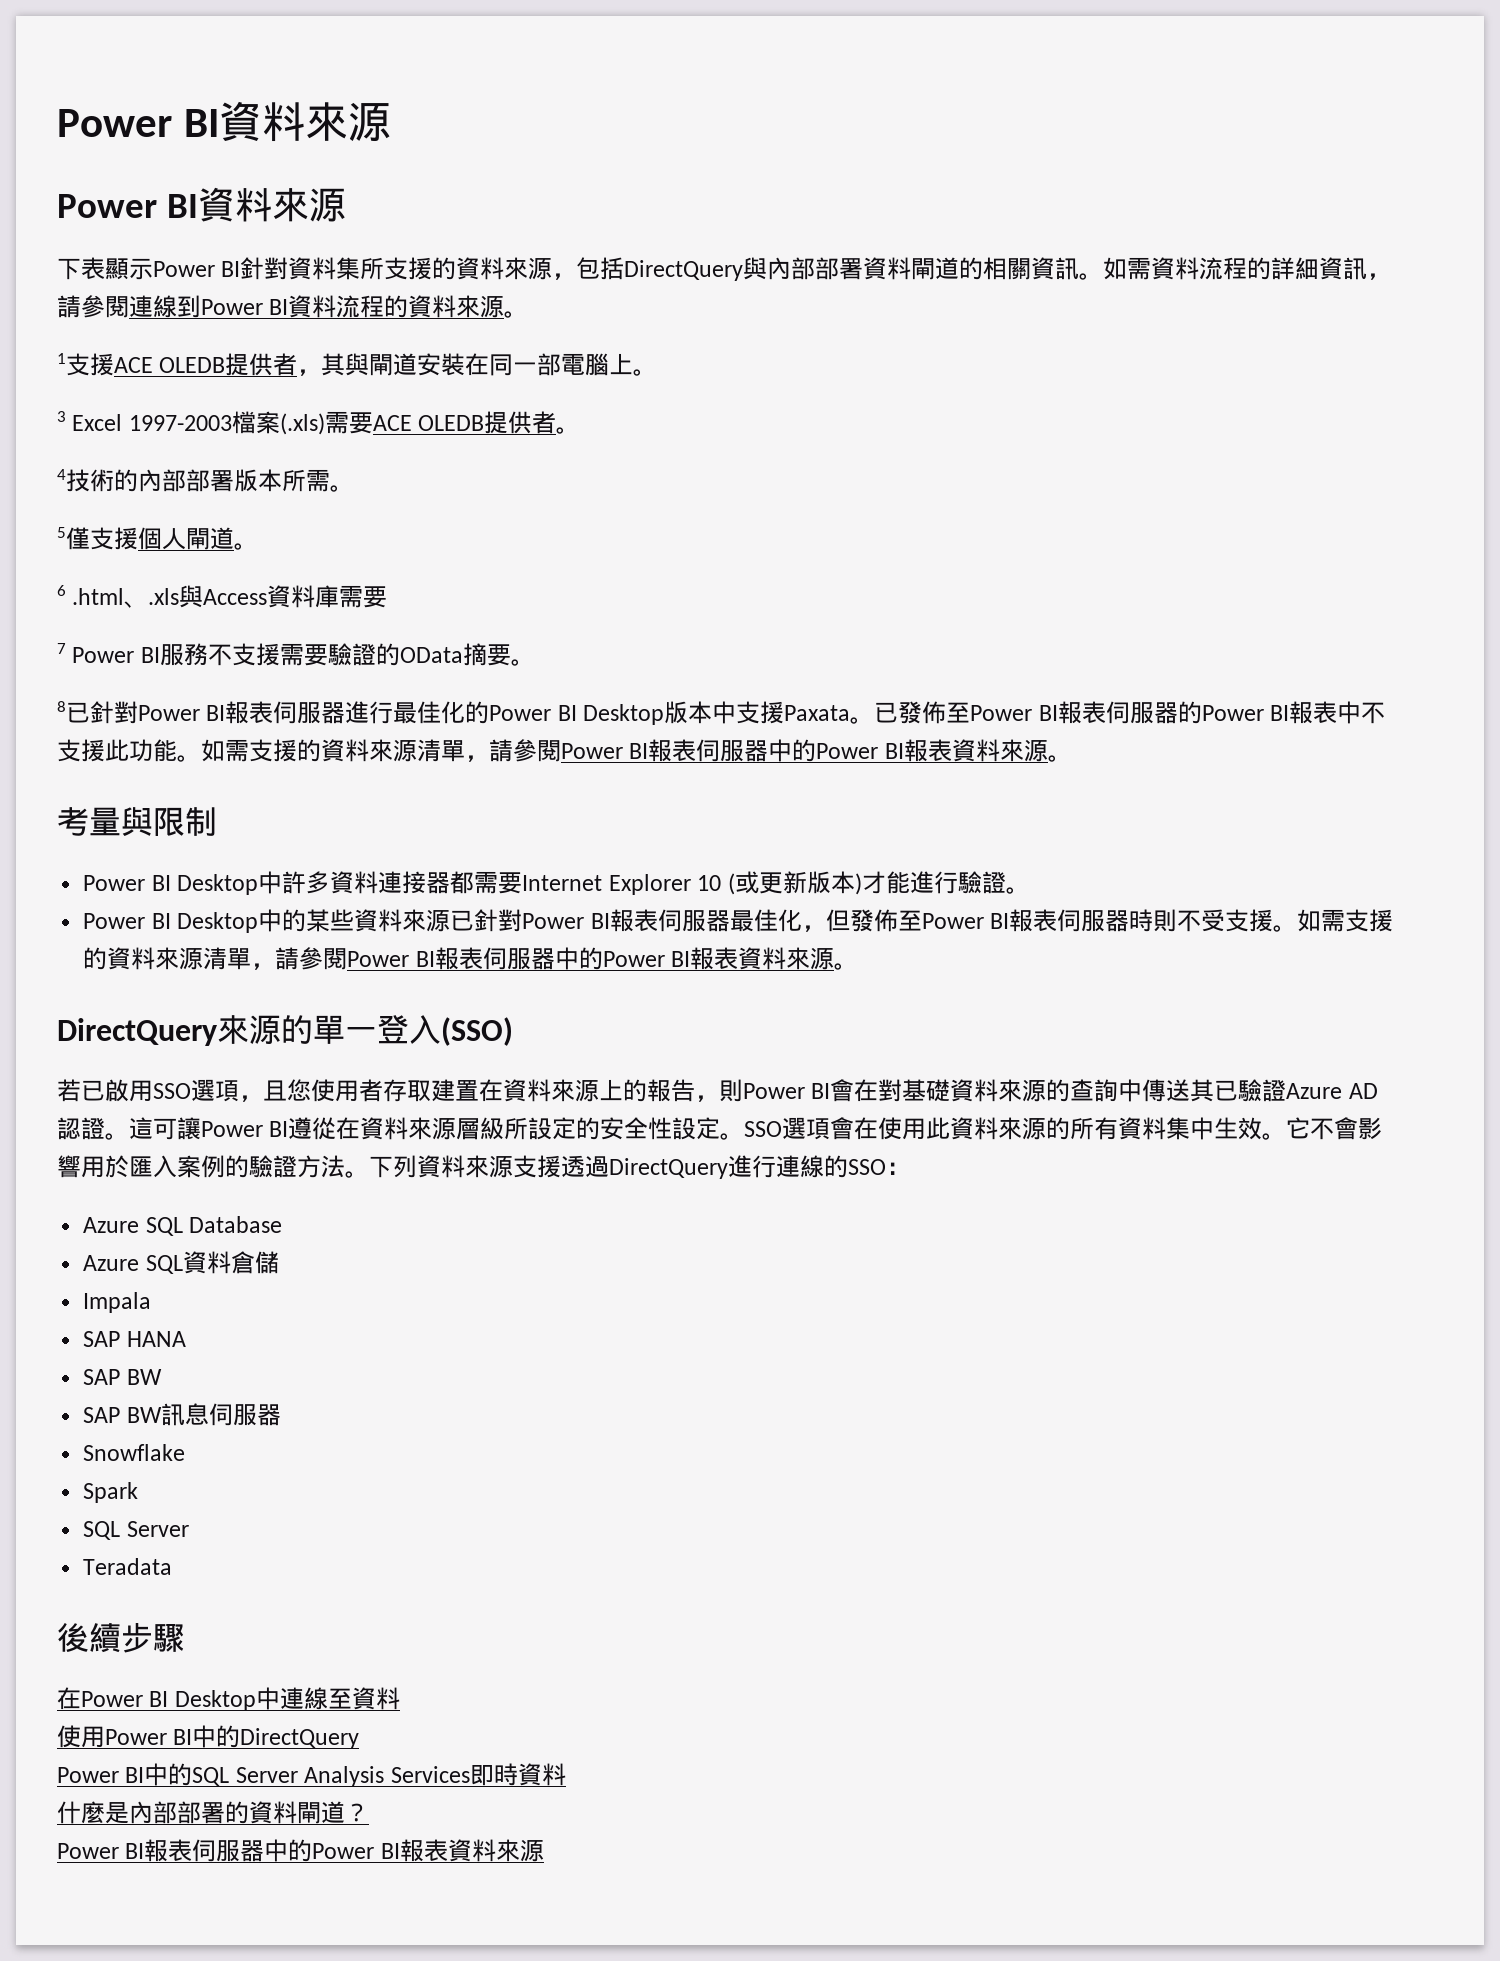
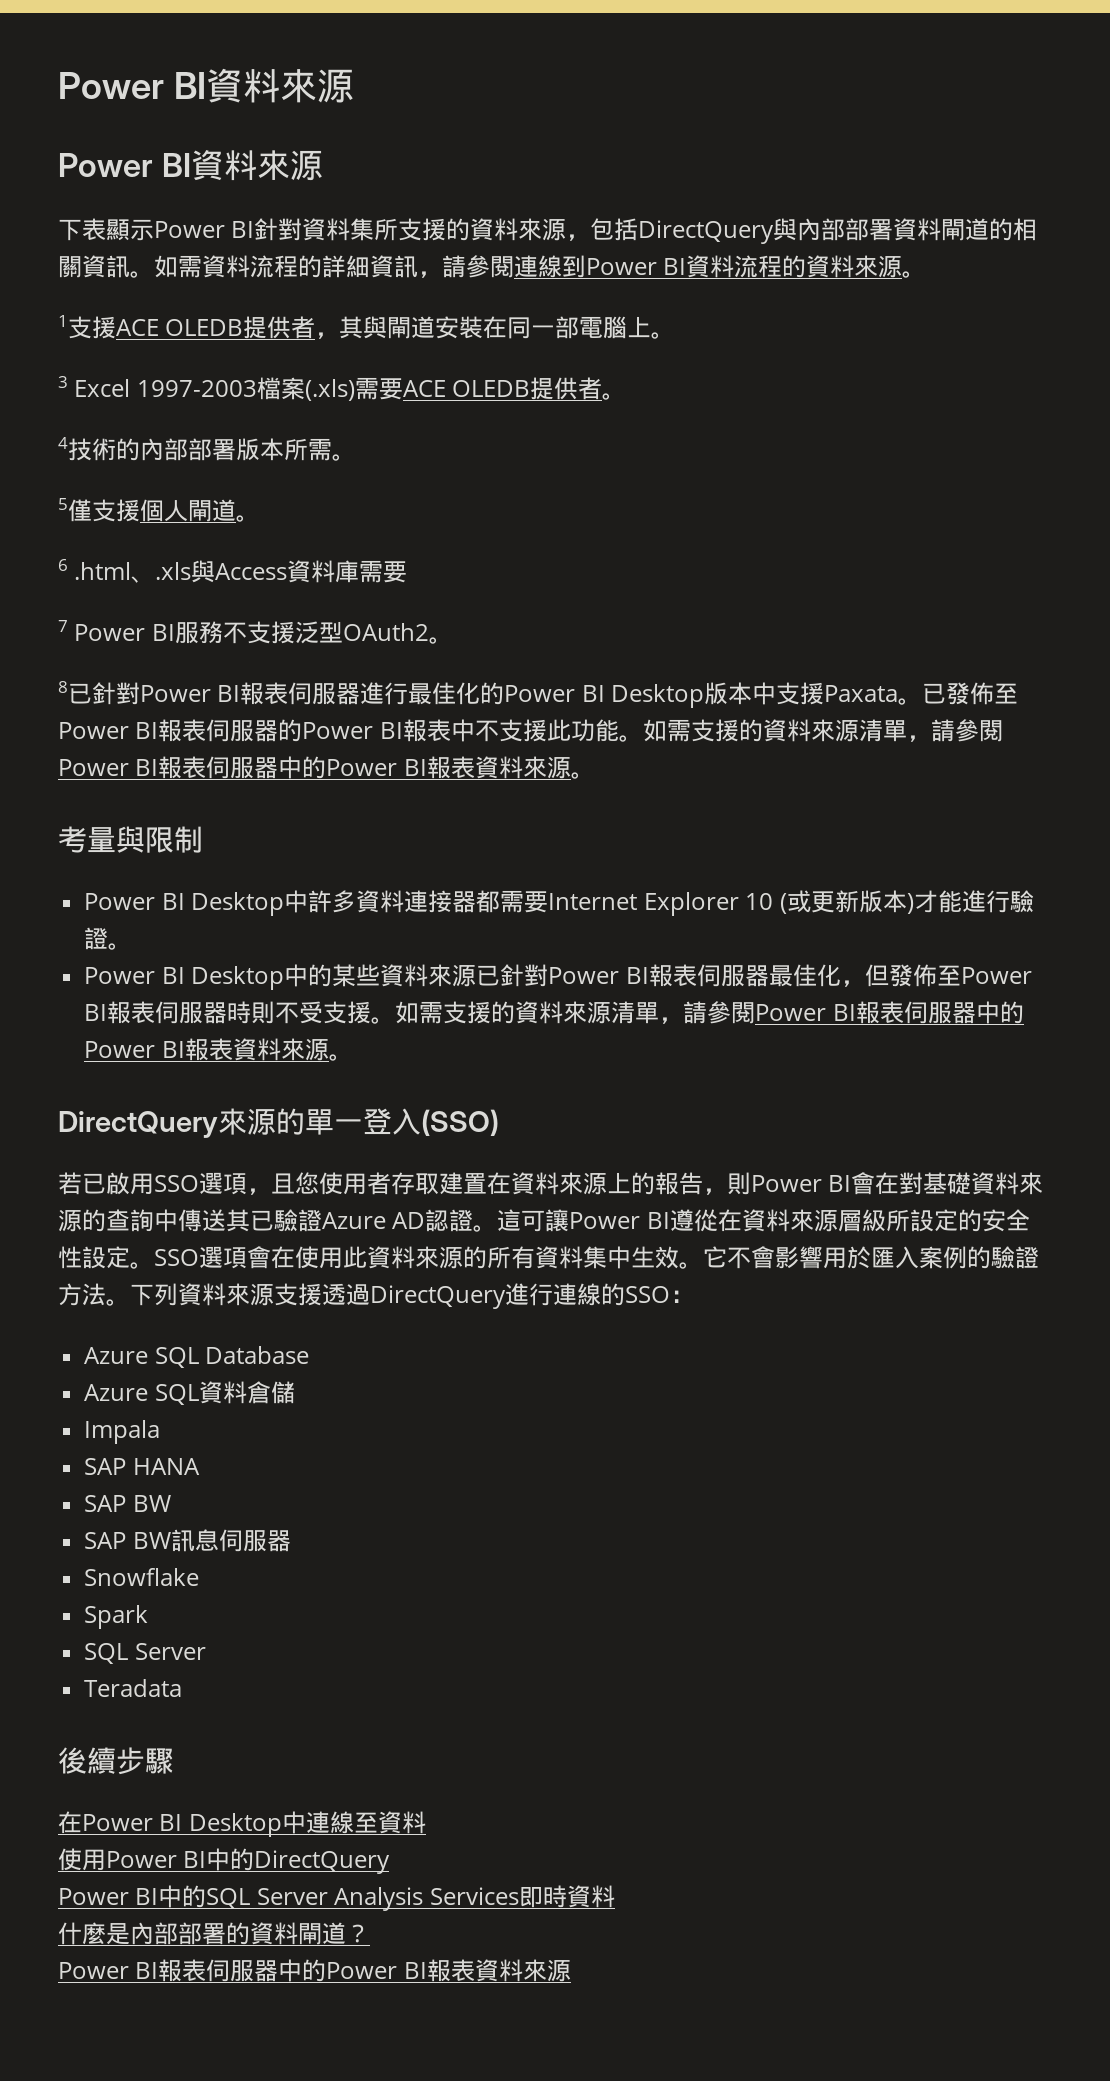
- 7 Power BI服務不支援需要驗證的OData摘要。
+ 7 Power BI服務不支援泛型OAuth2。

